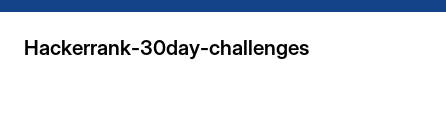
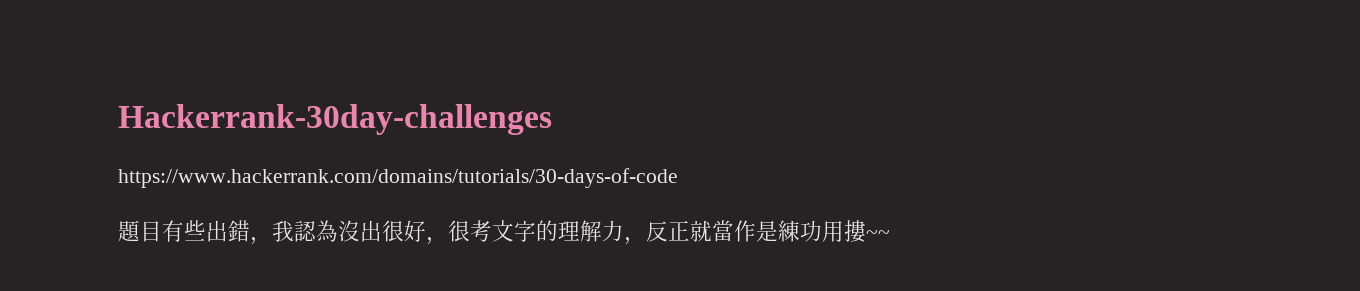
+ https://www.hackerrank.com/domains/tutorials/30-days-of-code
+ 題目有些出錯，我認為沒出很好，很考文字的理解力，反正就當作是練功用摟~~

